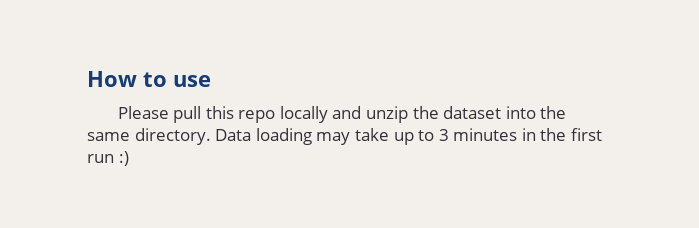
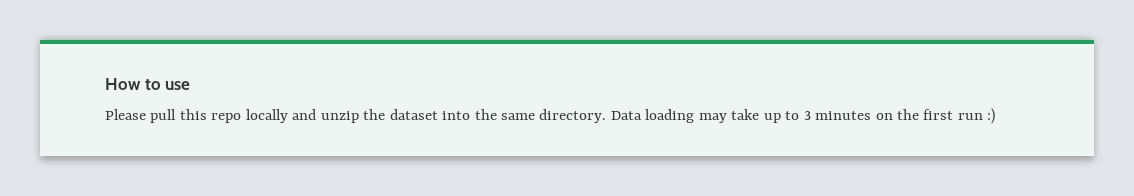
- Data loading may take up to 3 minutes in the first run :)
+ Data loading may take up to 3 minutes on the first run :)

